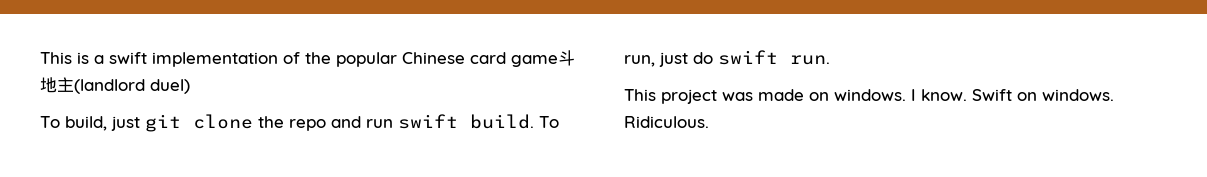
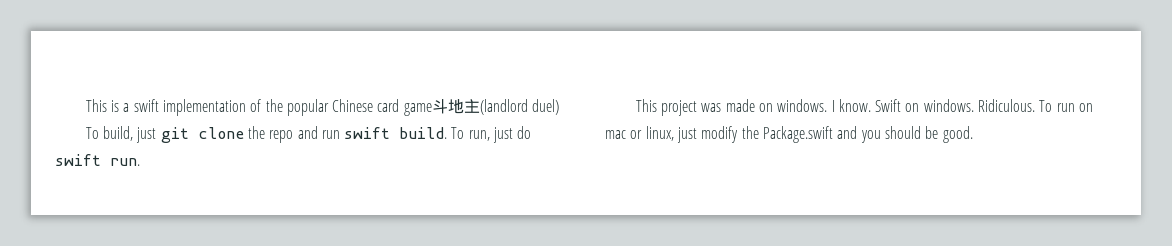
+ To run on mac or linux, just modify the Package.swift and you should be good.

